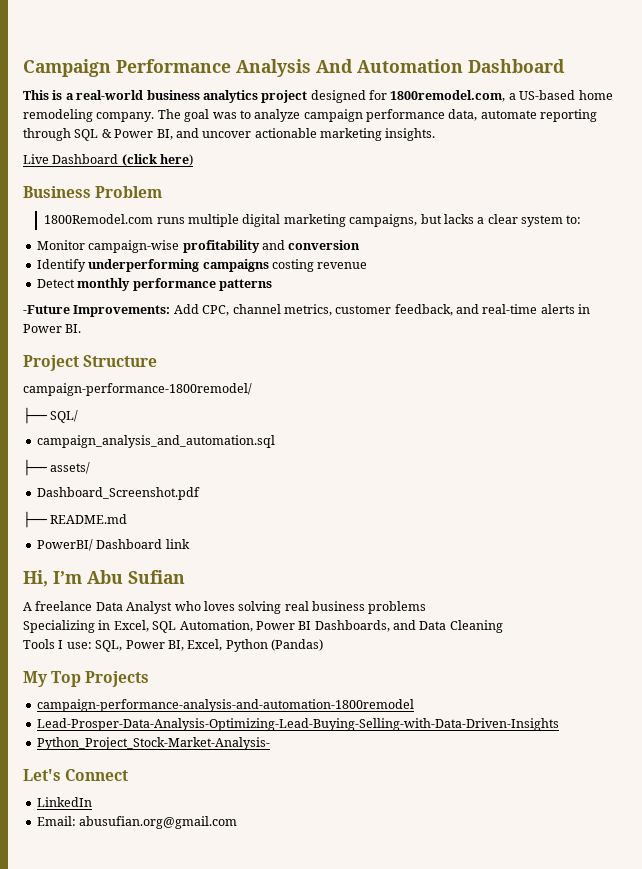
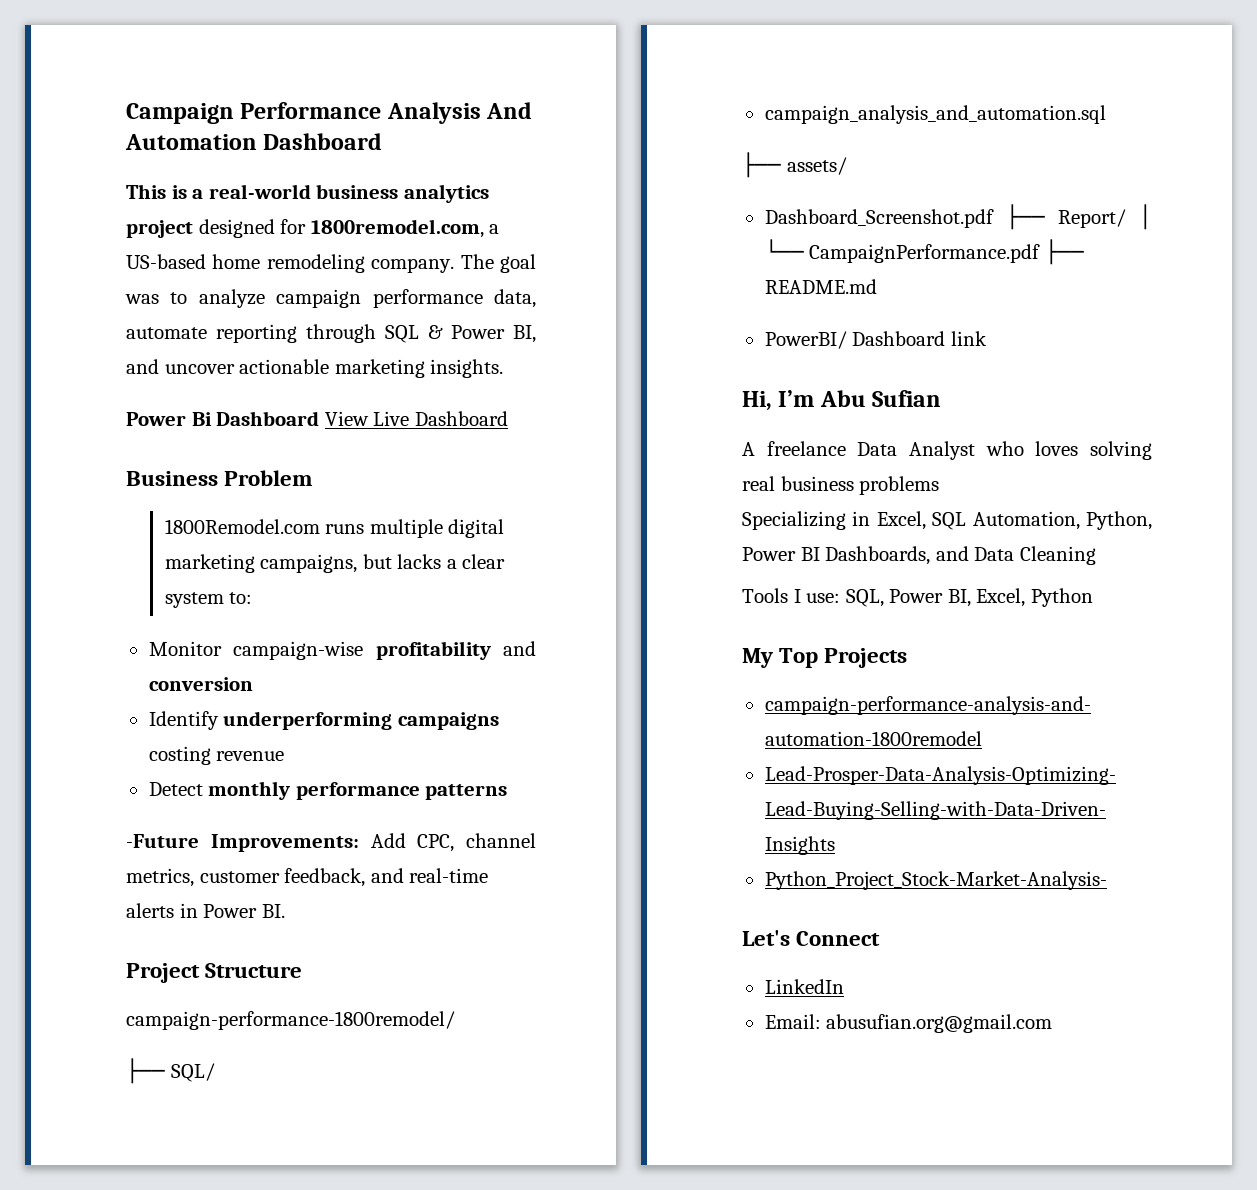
- Live Dashboard (click here)
+ Power Bi Dashboard View Live Dashboard
- Dashboard_Screenshot.pdf
- ├── README.md
+ Dashboard_Screenshot.pdf ├── Report/ │ └── CampaignPerformance.pdf ├── README.md
- Specializing in Excel, SQL Automation, Power BI Dashboards, and Data Cleaning
+ Specializing in Excel, SQL Automation, Python, Power BI Dashboards, and Data Cleaning
- Tools I use: SQL, Power BI, Excel, Python (Pandas)
+ Tools I use: SQL, Power BI, Excel, Python

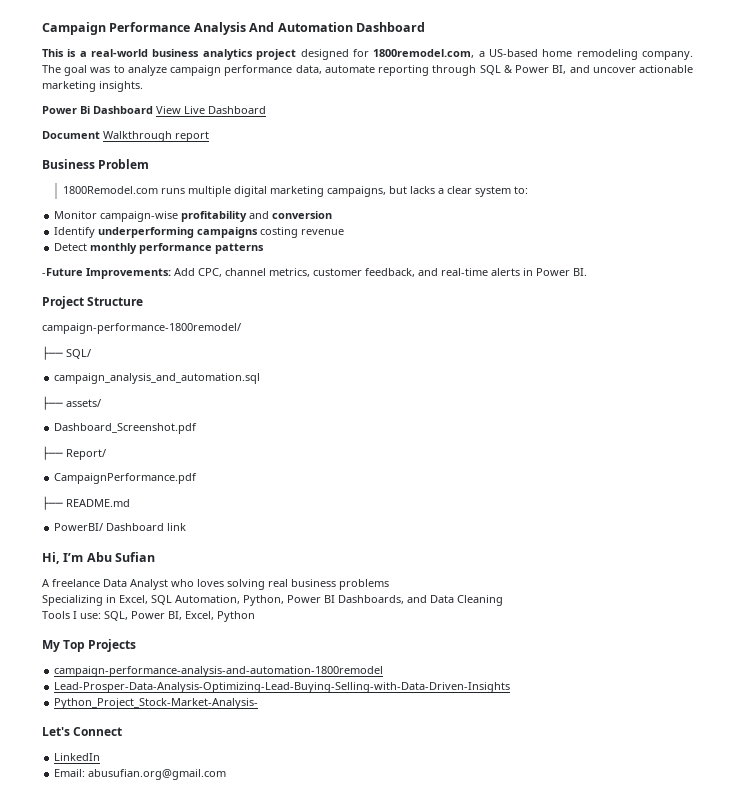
+ Document Walkthrough report
- Dashboard_Screenshot.pdf ├── Report/ │ └── CampaignPerformance.pdf ├── README.md
+ Dashboard_Screenshot.pdf
+ ├── Report/
+ CampaignPerformance.pdf
+ ├── README.md

